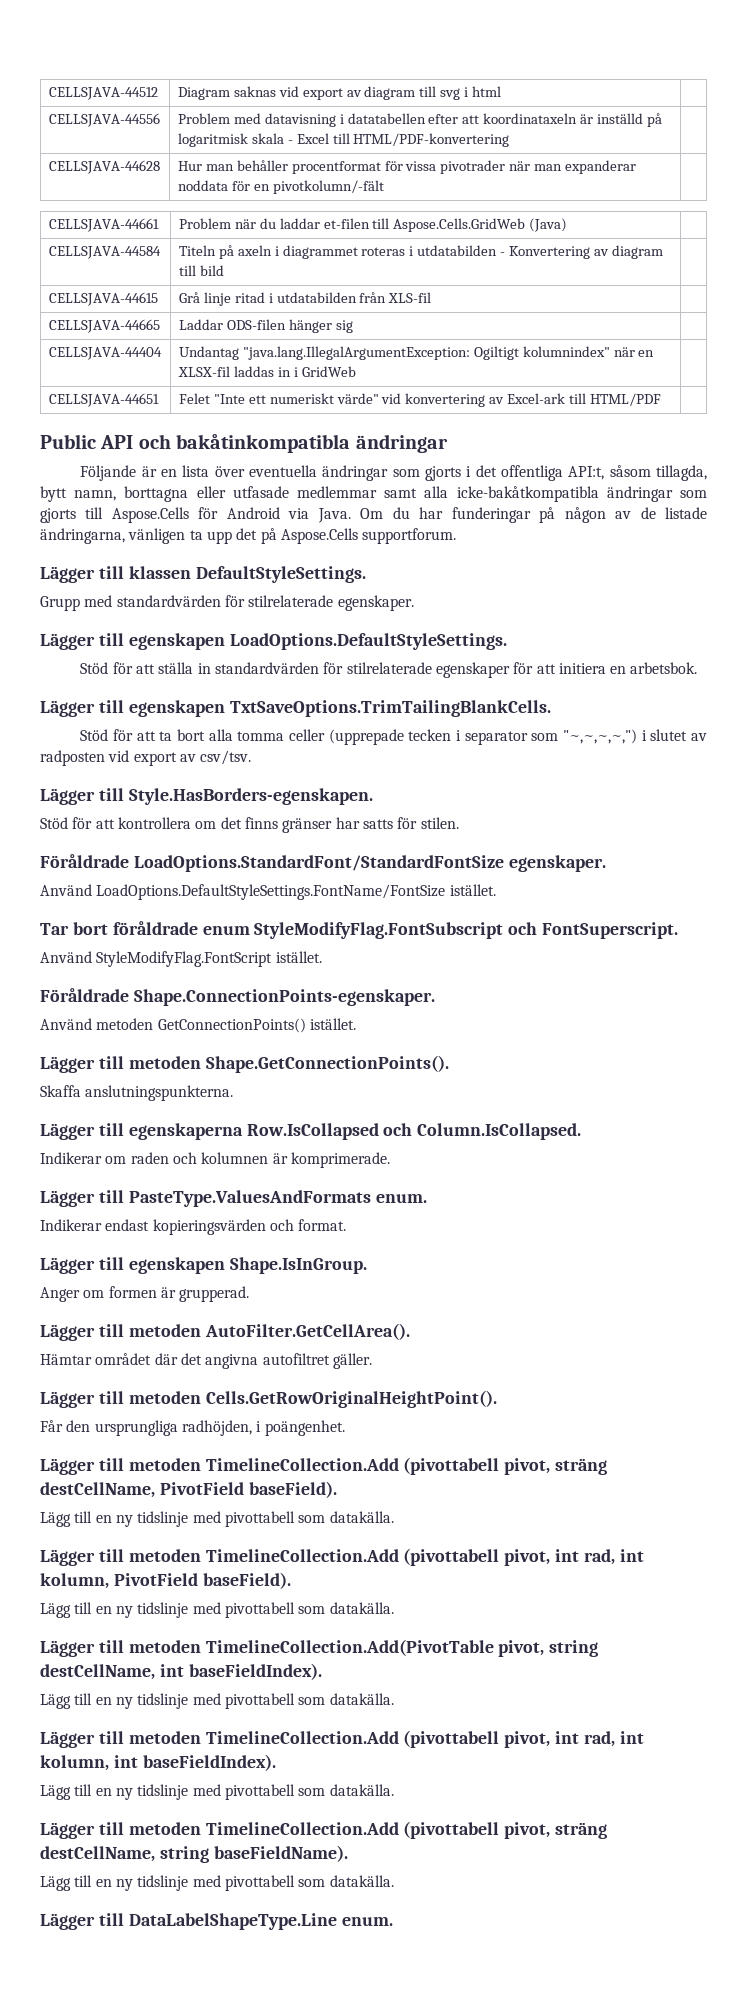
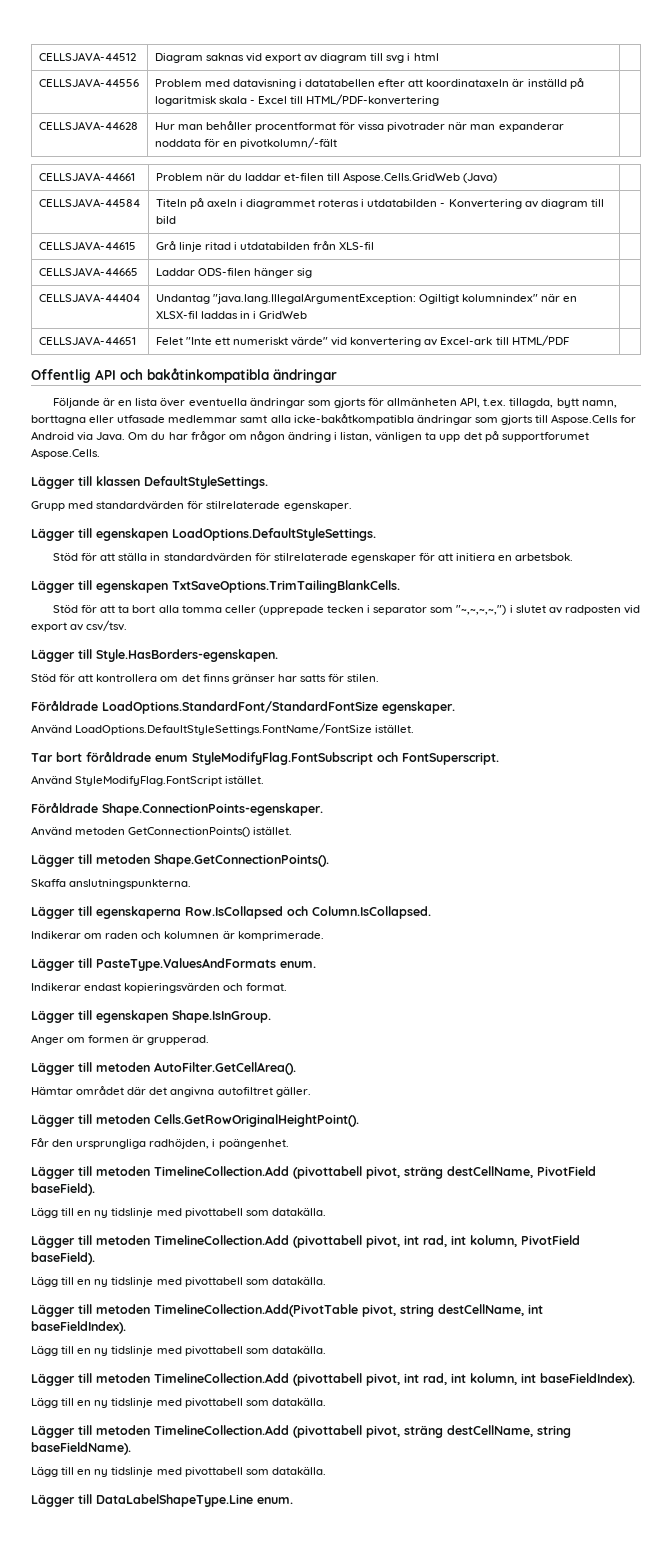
- Public API och bakåtinkompatibla ändringar
+ Offentlig API och bakåtinkompatibla ändringar
- Följande är en lista över eventuella ändringar som gjorts i det offentliga API:t, såsom tillagda, bytt namn, borttagna eller utfasade medlemmar samt alla icke-bakåtkompatibla ändringar som gjorts till Aspose.Cells för Android via Java.
+ Följande är en lista över eventuella ändringar som gjorts för allmänheten API, t.ex. tillagda, bytt namn, borttagna eller utfasade medlemmar samt alla icke-bakåtkompatibla ändringar som gjorts till Aspose.Cells for Android via Java.
- Om du har funderingar på någon av de listade ändringarna, vänligen ta upp det på Aspose.Cells supportforum.
+ Om du har frågor om någon ändring i listan, vänligen ta upp det på supportforumet Aspose.Cells.

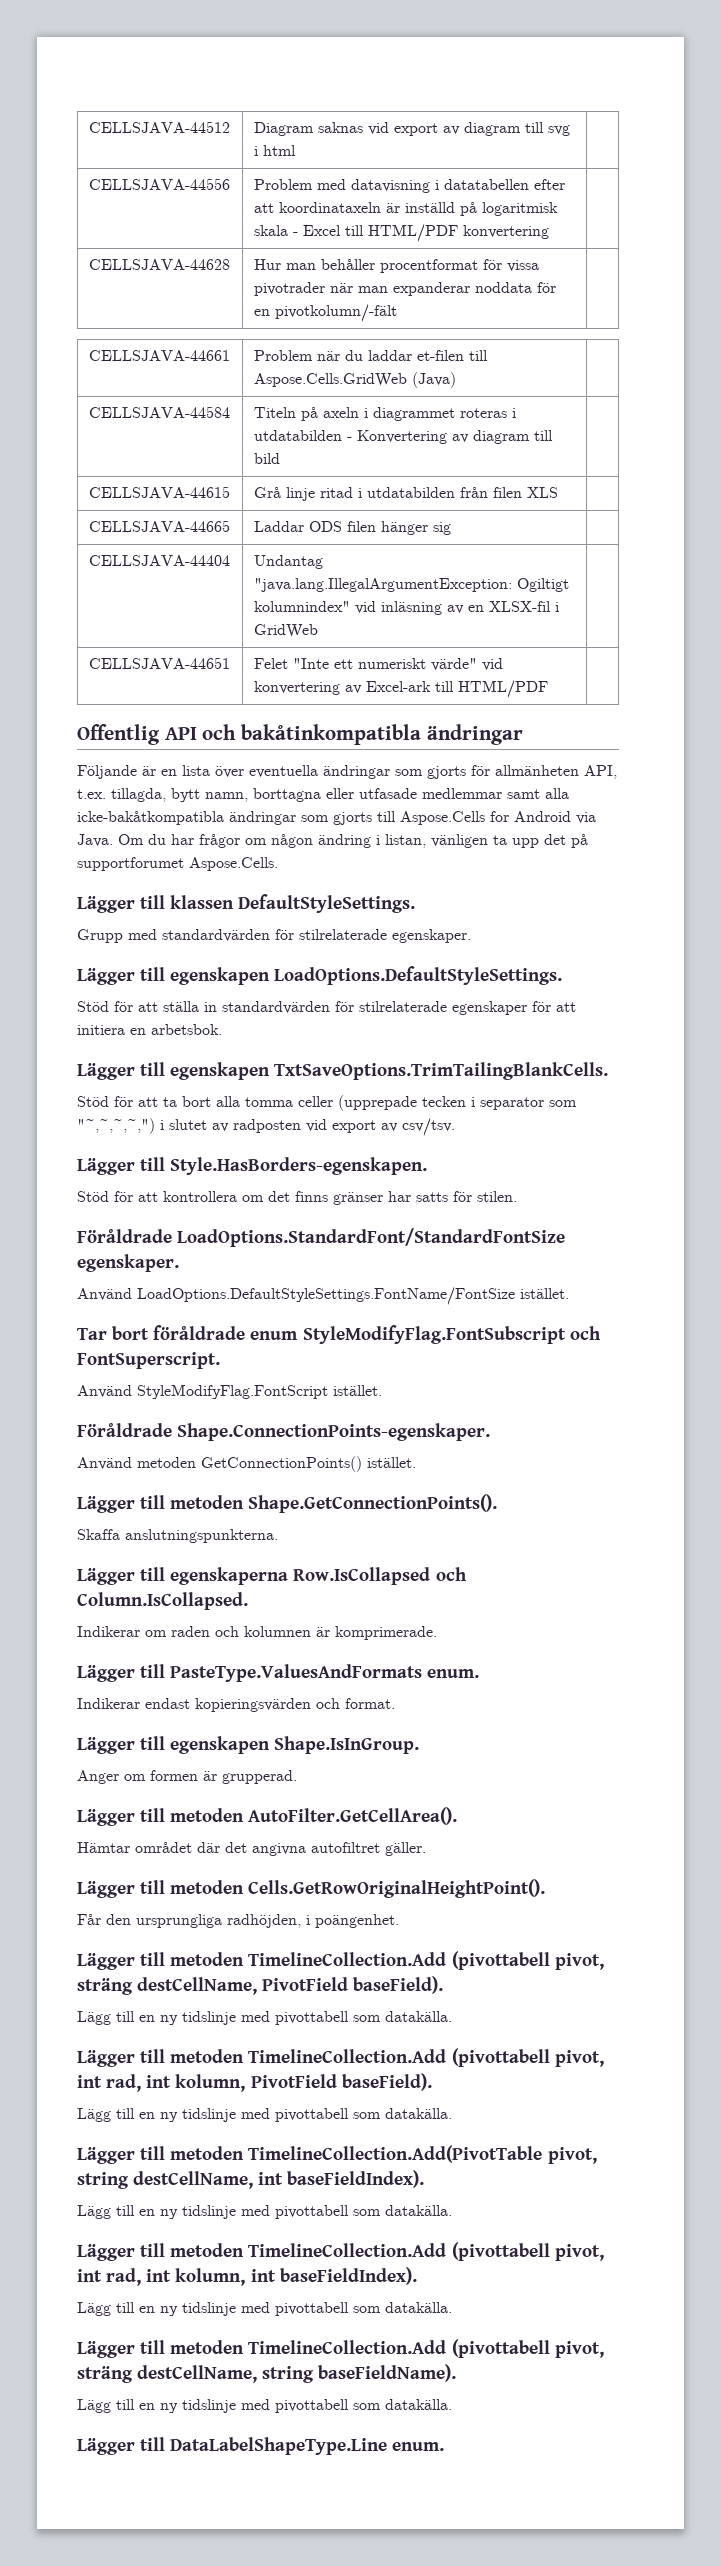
- CELLSJAVA-44556 | Problem med datavisning i datatabellen efter att koordinataxeln är inställd på logaritmisk skala - Excel till HTML/PDF-konvertering |
+ CELLSJAVA-44556 | Problem med datavisning i datatabellen efter att koordinataxeln är inställd på logaritmisk skala - Excel till HTML/PDF konvertering |
- CELLSJAVA-44615 | Grå linje ritad i utdatabilden från XLS-fil |
+ CELLSJAVA-44615 | Grå linje ritad i utdatabilden från filen XLS |
- CELLSJAVA-44665 | Laddar ODS-filen hänger sig |
+ CELLSJAVA-44665 | Laddar ODS filen hänger sig |
- CELLSJAVA-44404 | Undantag "java.lang.IllegalArgumentException: Ogiltigt kolumnindex" när en XLSX-fil laddas in i GridWeb |
+ CELLSJAVA-44404 | Undantag "java.lang.IllegalArgumentException: Ogiltigt kolumnindex" vid inläsning av en XLSX-fil i GridWeb |

